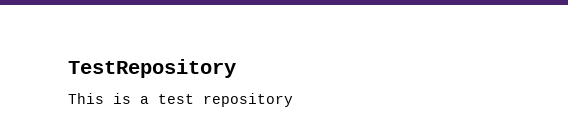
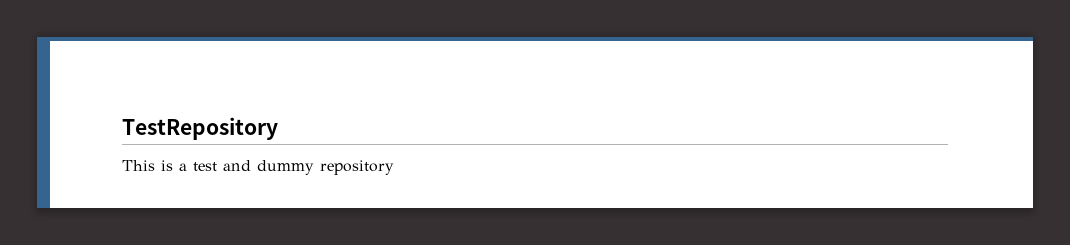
- This is a test repository
+ This is a test and dummy repository

